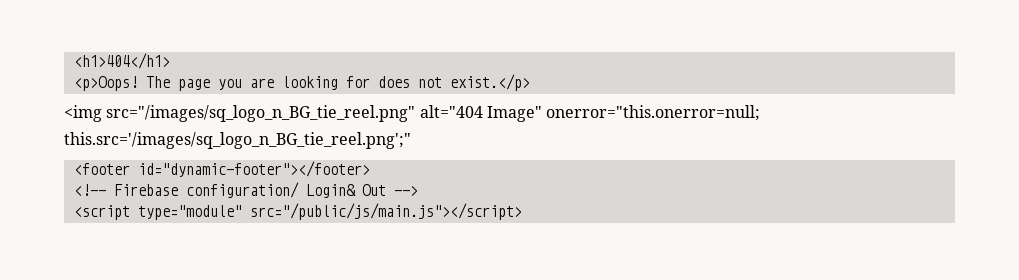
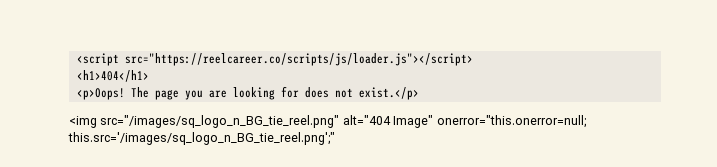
+ <script src="https://reelcareer.co/scripts/js/loader.js"></script>
- <footer id="dynamic-footer"></footer>
- <!-- Firebase configuration/ Login& Out -->
- <script type="module" src="/public/js/main.js"></script>

